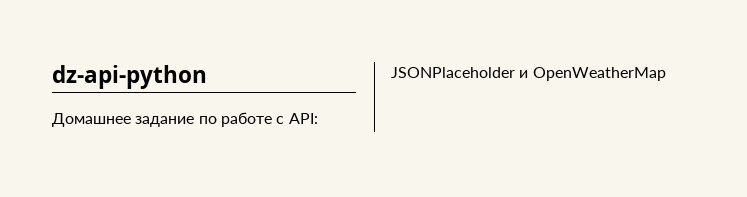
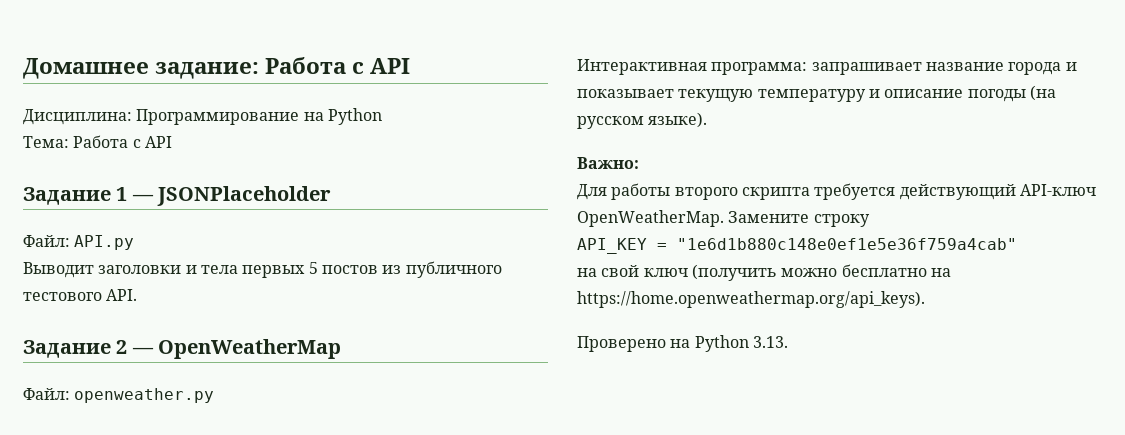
- dz-api-python
- Домашнее задание по работе с API: JSONPlaceholder и OpenWeatherMap
+ Домашнее задание: Работа с API
+ Дисциплина: Программирование на Python
+ Тема: Работа с API
+ Задание 1 — JSONPlaceholder
+ Файл: API.py
+ Выводит заголовки и тела первых 5 постов из публичного тестового API.
+ Задание 2 — OpenWeatherMap
+ Файл: openweather.py
+ Интерактивная программа: запрашивает название города и показывает текущую температуру и описание погоды (на русском языке).
+ Важно:
+ Для работы второго скрипта требуется действующий API-ключ OpenWeatherMap. Замените строку
+ API_KEY = "1e6d1b880c148e0ef1e5e36f759a4cab"
+ на свой ключ (получить можно бесплатно на https://home.openweathermap.org/api_keys).
+ Проверено на Python 3.13.

